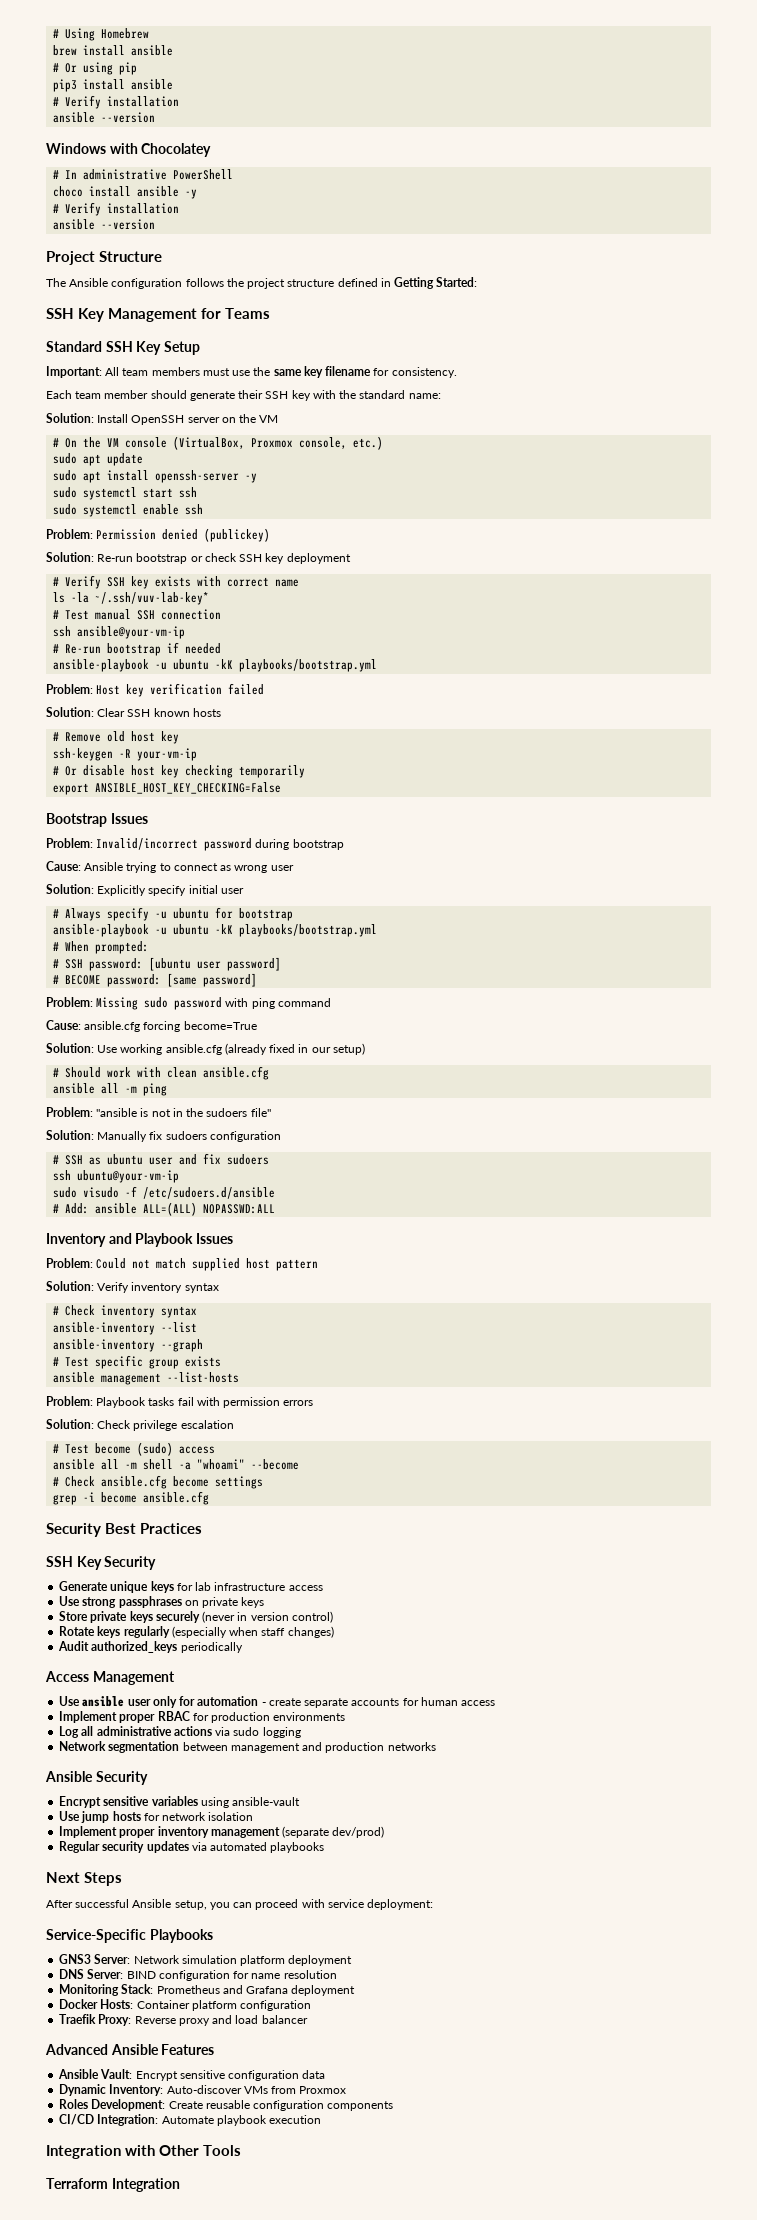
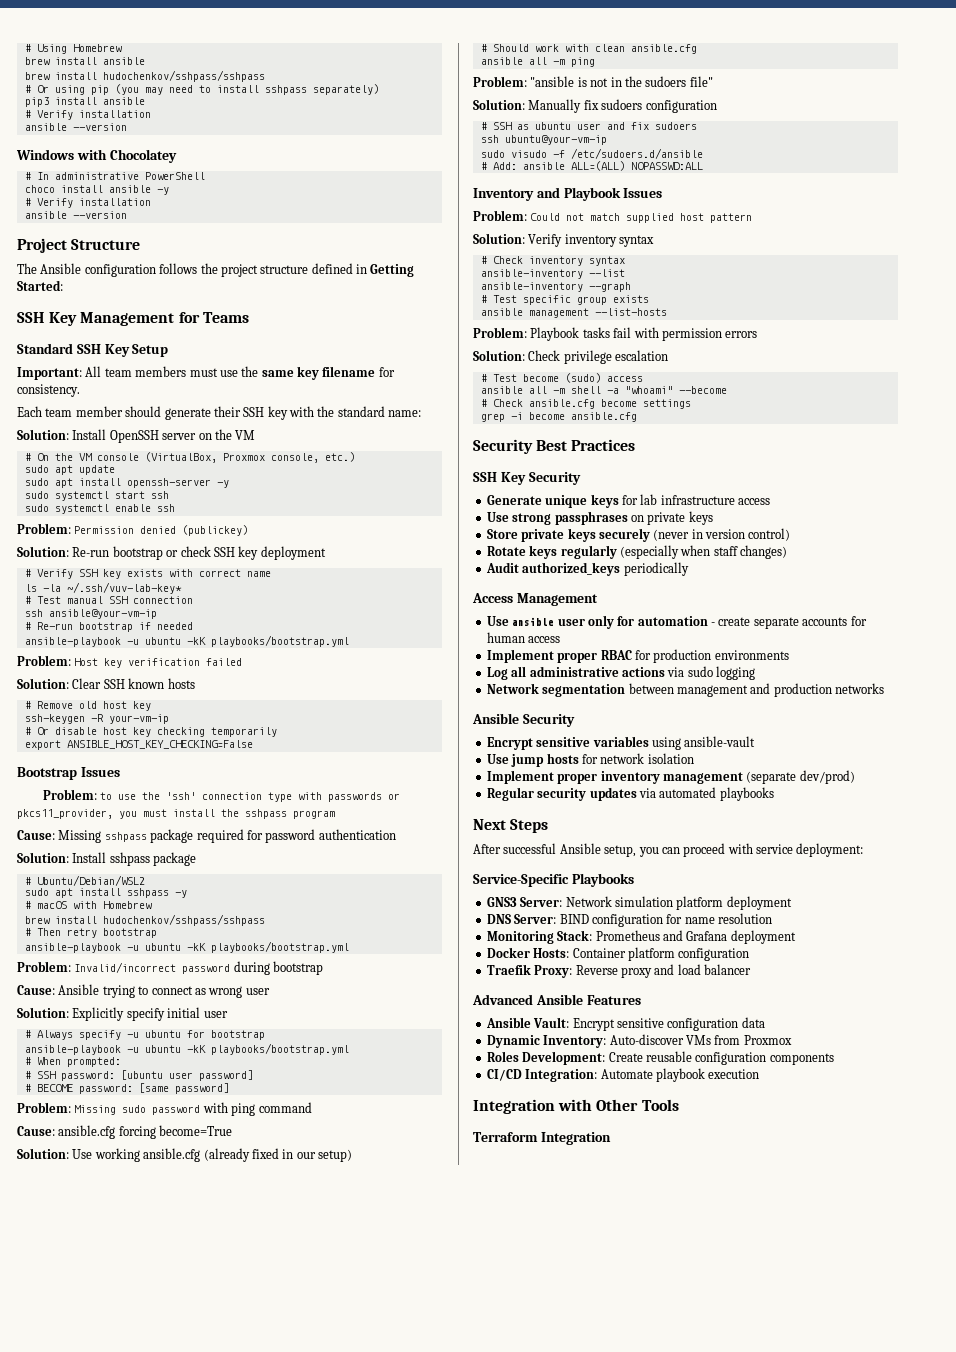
  brew install ansible
+ brew install hudochenkov/sshpass/sshpass
- # Or using pip
+ # Or using pip (you may need to install sshpass separately)
+ Problem: to use the 'ssh' connection type with passwords or pkcs11_provider, you must install the sshpass program
+ Cause: Missing sshpass package required for password authentication
+ Solution: Install sshpass package
+ # Ubuntu/Debian/WSL2
+ sudo apt install sshpass -y
+ # macOS with Homebrew
+ brew install hudochenkov/sshpass/sshpass
+ # Then retry bootstrap
+ ansible-playbook -u ubuntu -kK playbooks/bootstrap.yml

